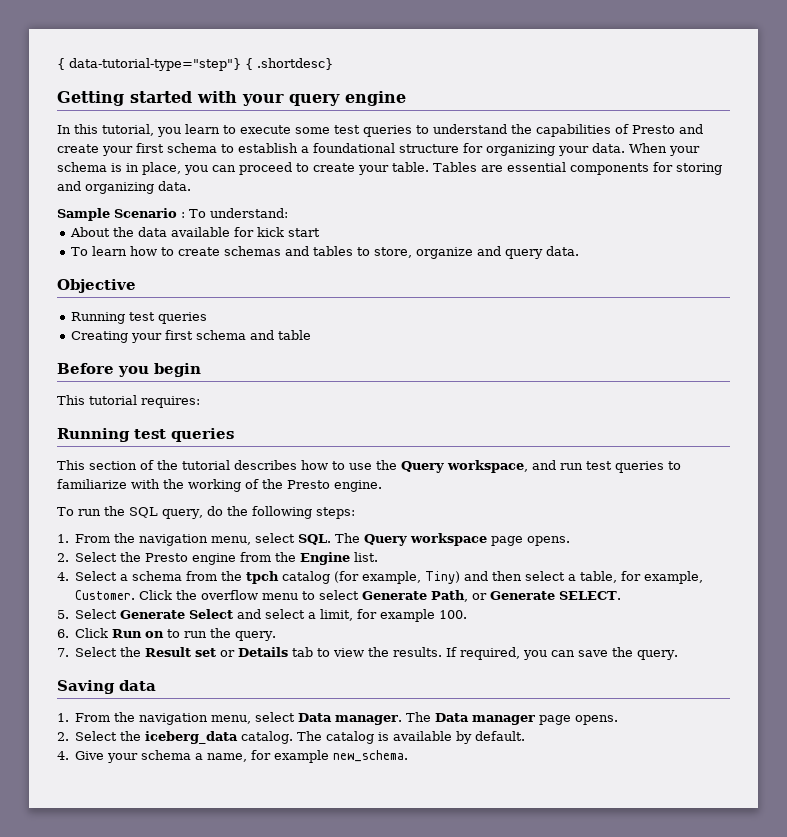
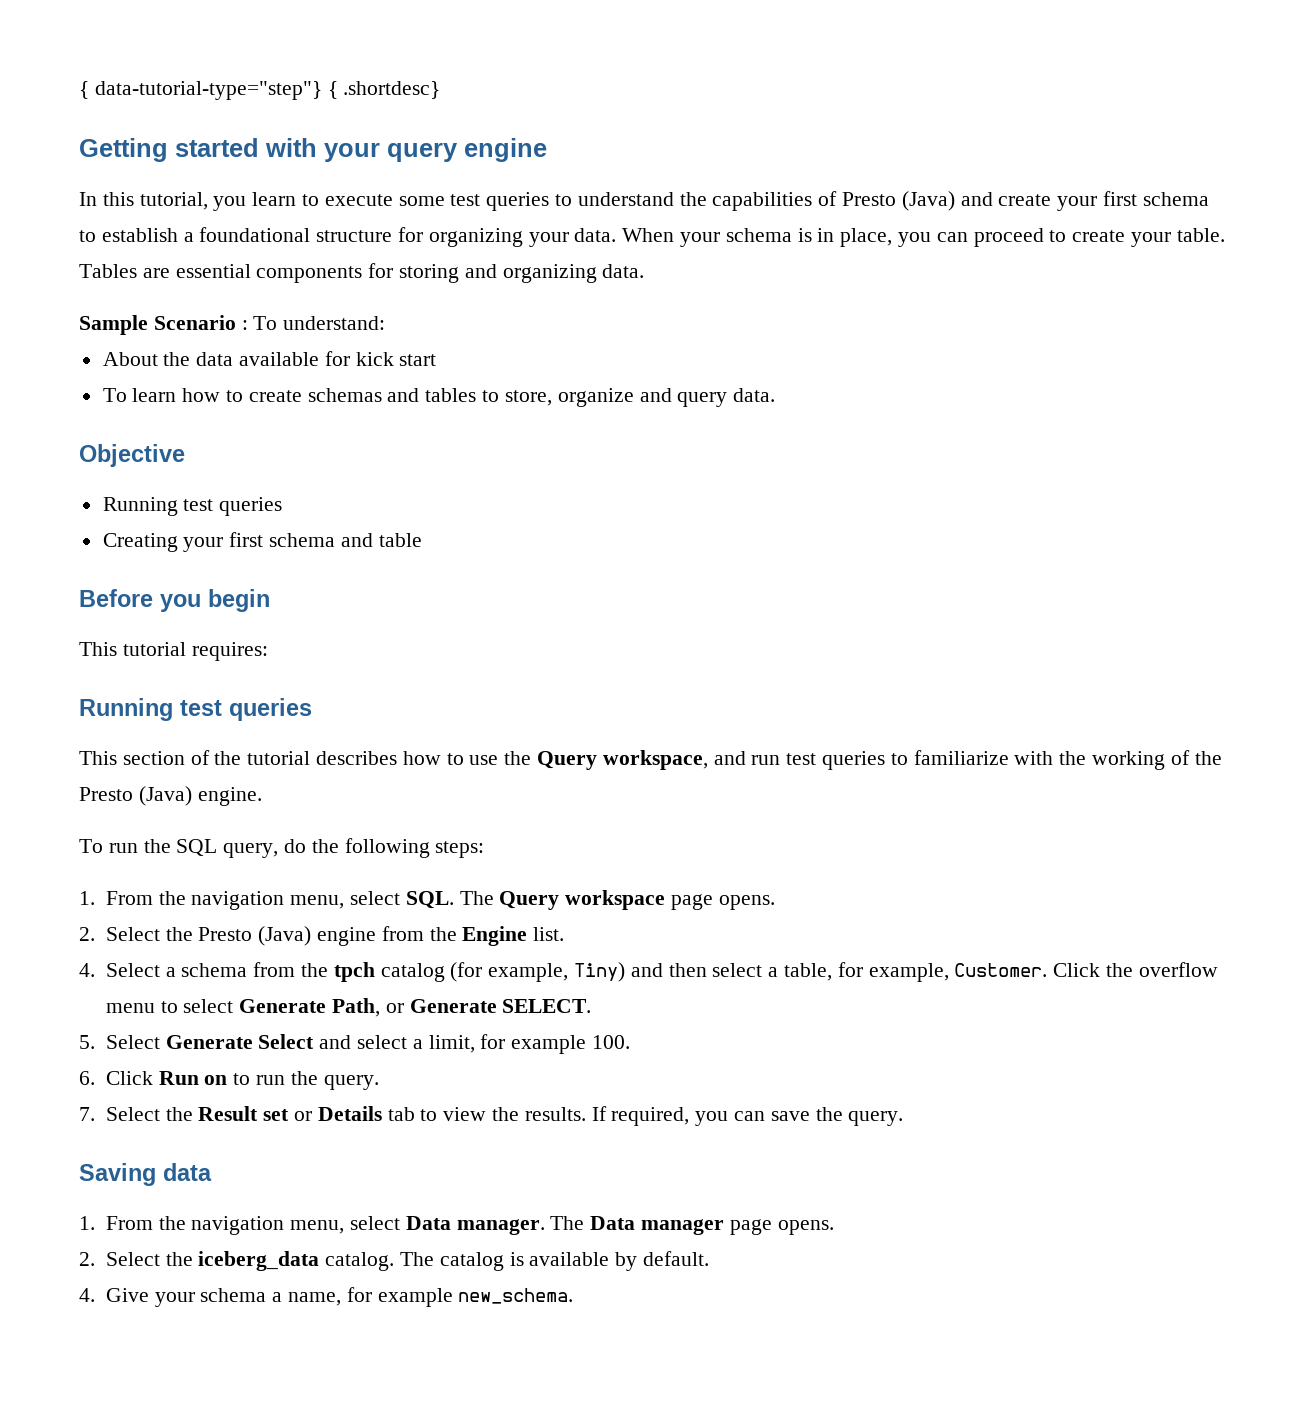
- In this tutorial, you learn to execute some test queries to understand the capabilities of Presto and create your first schema to establish a foundational structure for organizing your data.
+ In this tutorial, you learn to execute some test queries to understand the capabilities of Presto (Java) and create your first schema to establish a foundational structure for organizing your data.
- This section of the tutorial describes how to use the Query workspace, and run test queries to familiarize with the working of the Presto engine.
+ This section of the tutorial describes how to use the Query workspace, and run test queries to familiarize with the working of the Presto (Java) engine.
- 2. Select the Presto engine from the Engine list.
+ 2. Select the Presto (Java) engine from the Engine list.

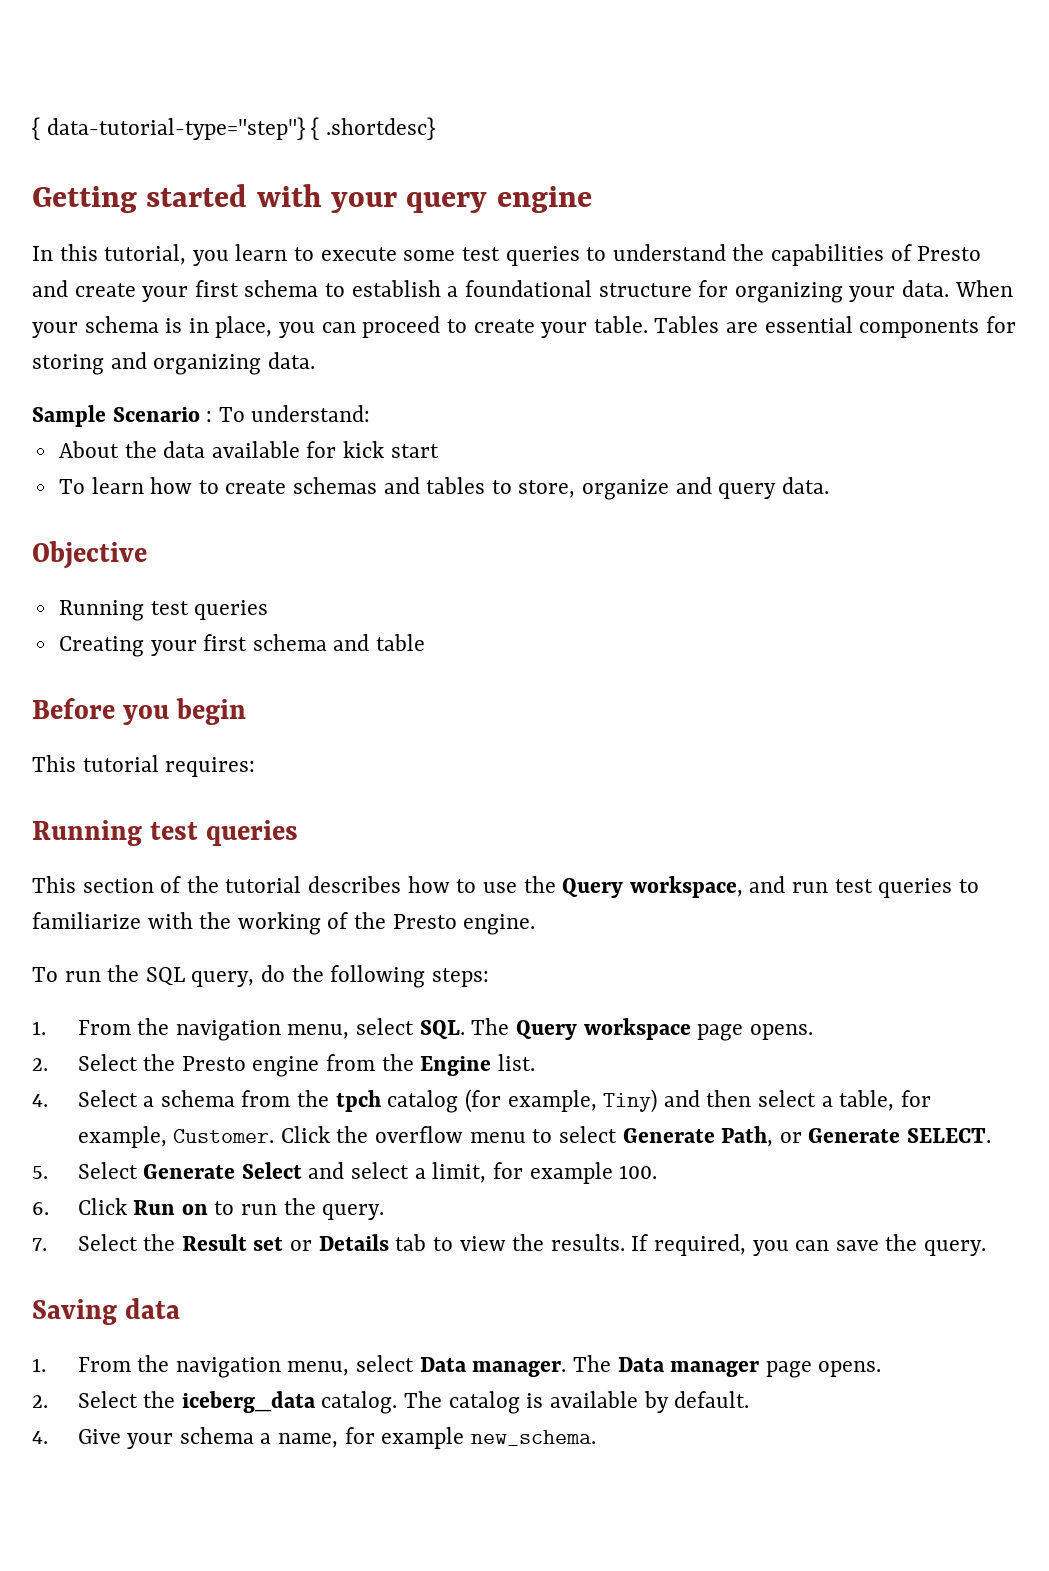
- In this tutorial, you learn to execute some test queries to understand the capabilities of Presto (Java) and create your first schema to establish a foundational structure for organizing your data.
+ In this tutorial, you learn to execute some test queries to understand the capabilities of Presto and create your first schema to establish a foundational structure for organizing your data.
- This section of the tutorial describes how to use the Query workspace, and run test queries to familiarize with the working of the Presto (Java) engine.
+ This section of the tutorial describes how to use the Query workspace, and run test queries to familiarize with the working of the Presto engine.
- 2. Select the Presto (Java) engine from the Engine list.
+ 2. Select the Presto engine from the Engine list.

